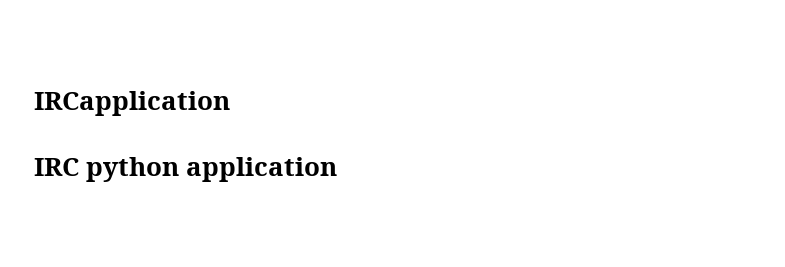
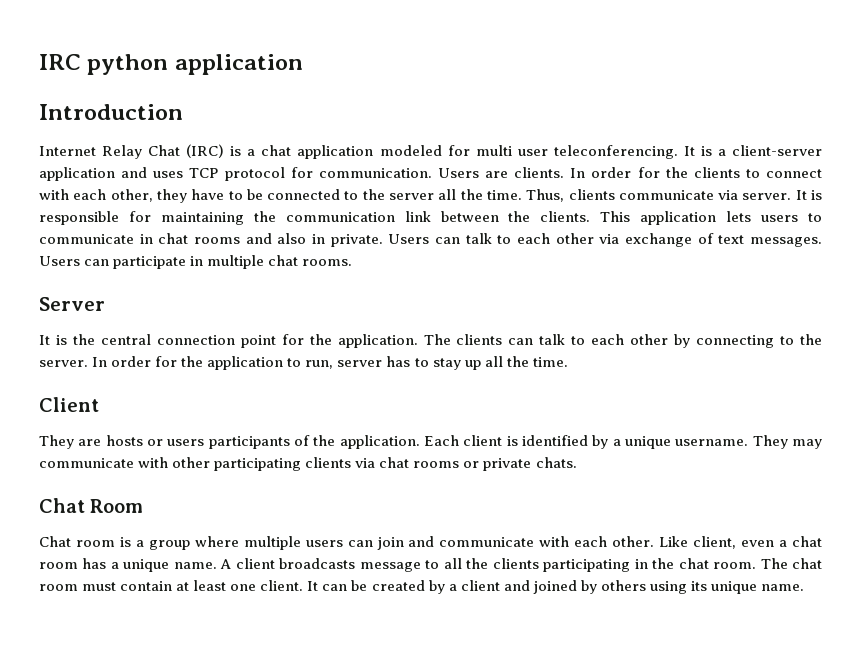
- IRCapplication
+ Introduction
+ Internet Relay Chat (IRC) is a chat application modeled for multi user teleconferencing. It is a client-server application and uses TCP protocol for communication. Users are clients. In order for the clients to connect with each other, they have to be connected to the server all the time. Thus, clients communicate via server. It is responsible for maintaining the communication link between the clients. This application lets users to communicate in chat rooms and also in private. Users can talk to each other via exchange of text messages. Users can participate in multiple chat rooms.
+ Server
+ It is the central connection point for the application. The clients can talk to each other by connecting to the server. In order for the application to run, server has to stay up all the time.
+ Client
+ They are hosts or users participants of the application. Each client is identified by a unique username. They may communicate with other participating clients via chat rooms or private chats.
+ Chat Room
+ Chat room is a group where multiple users can join and communicate with each other. Like client, even a chat room has a unique name. A client broadcasts message to all the clients participating in the chat room. The chat room must contain at least one client. It can be created by a client and joined by others using its unique name.

